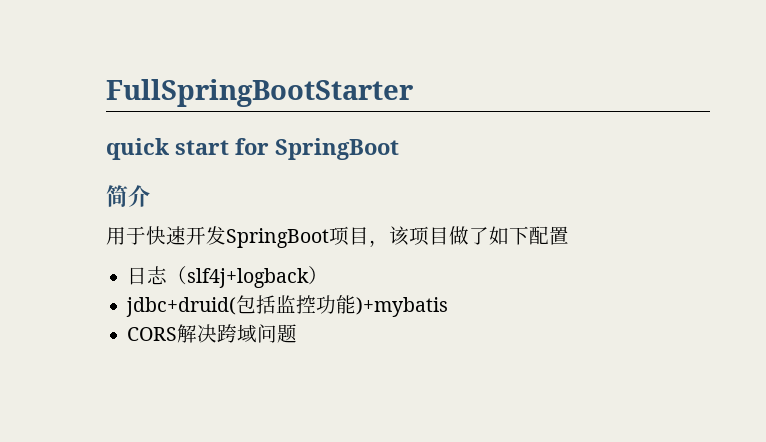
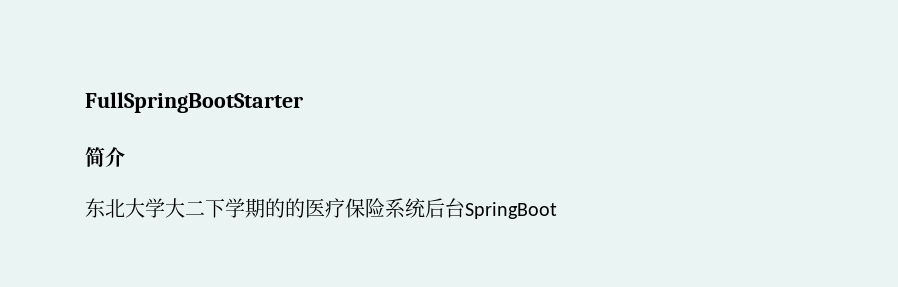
- quick start for SpringBoot
  简介
- 用于快速开发SpringBoot项目，该项目做了如下配置
- 日志（slf4j+logback）
- jdbc+druid(包括监控功能)+mybatis
- CORS解决跨域问题
+ 东北大学大二下学期的的医疗保险系统后台SpringBoot

